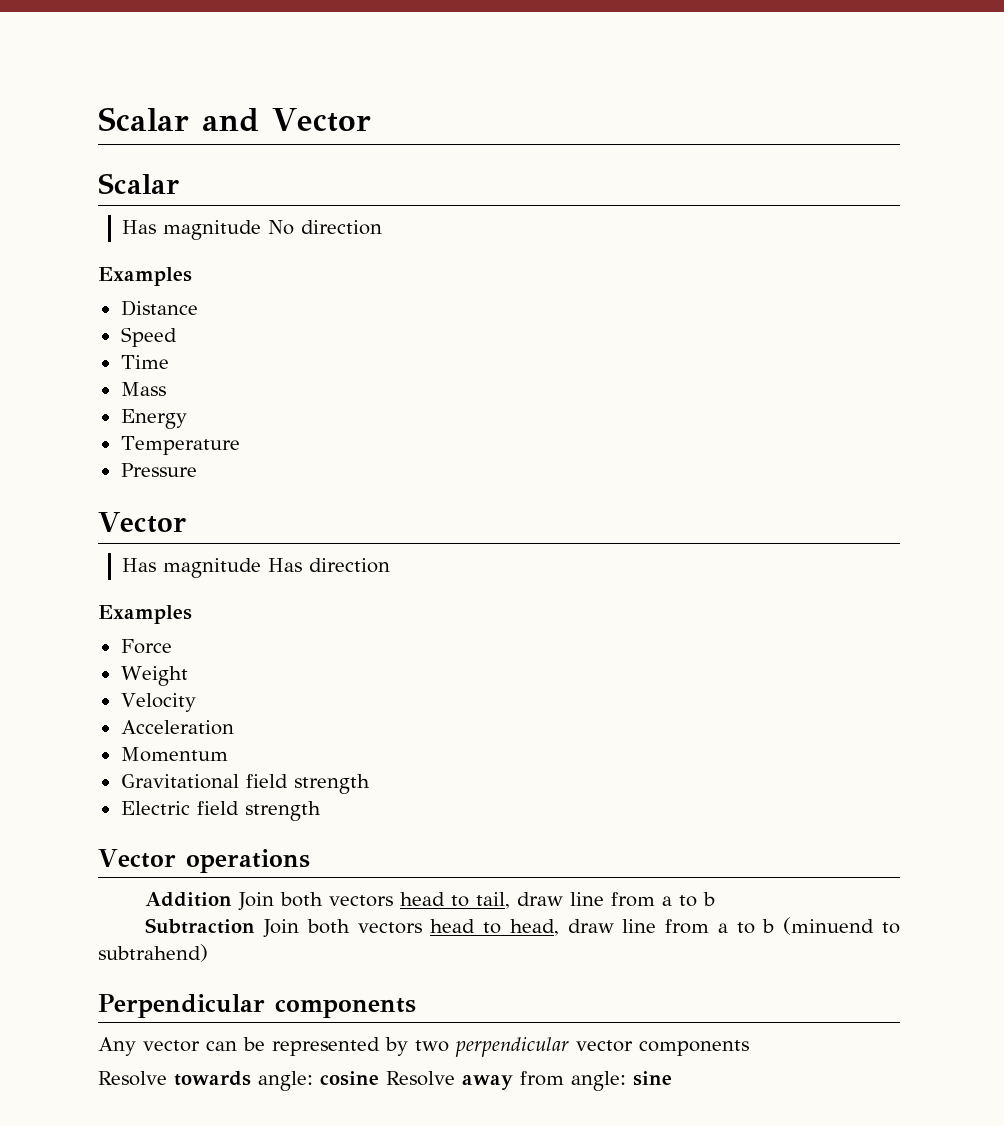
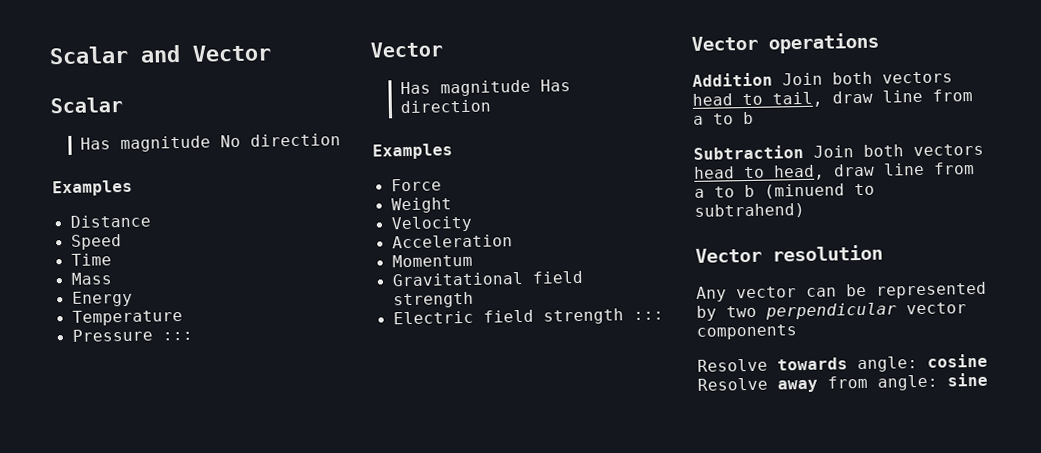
- Pressure
+ Pressure :::
- Electric field strength
+ Electric field strength :::
- Perpendicular components
+ Vector resolution

